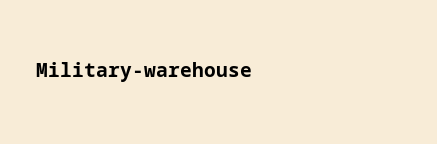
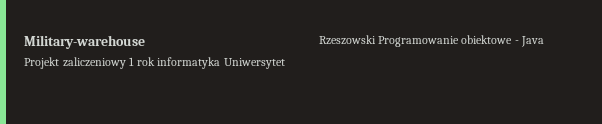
+ Projekt zaliczeniowy 1 rok informatyka Uniwersytet Rzeszowski Programowanie obiektowe - Java

